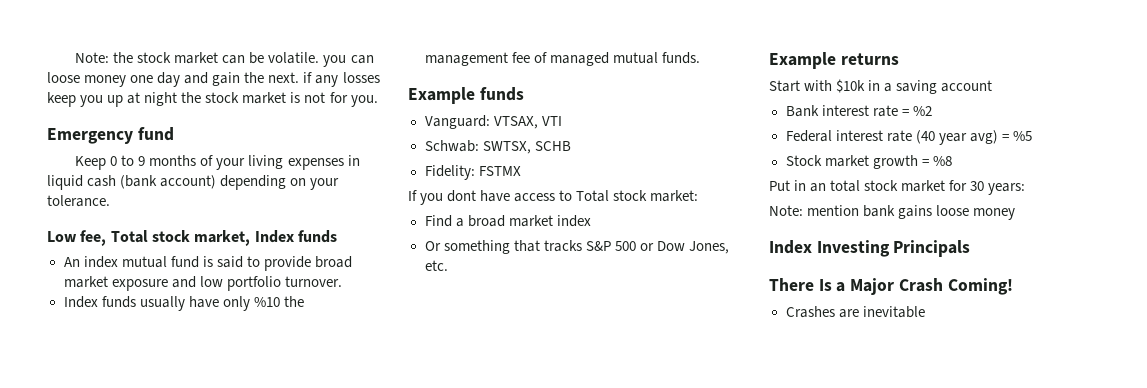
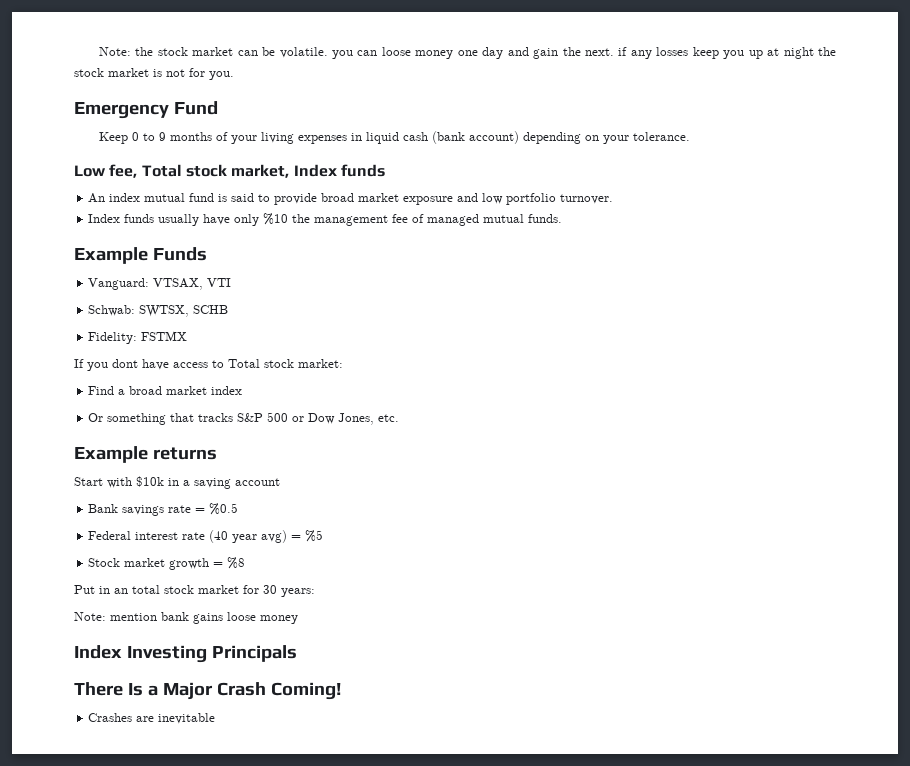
- Emergency fund
+ Emergency Fund
- Example funds
+ Example Funds
- Bank interest rate = %2
+ Bank savings rate = %0.5

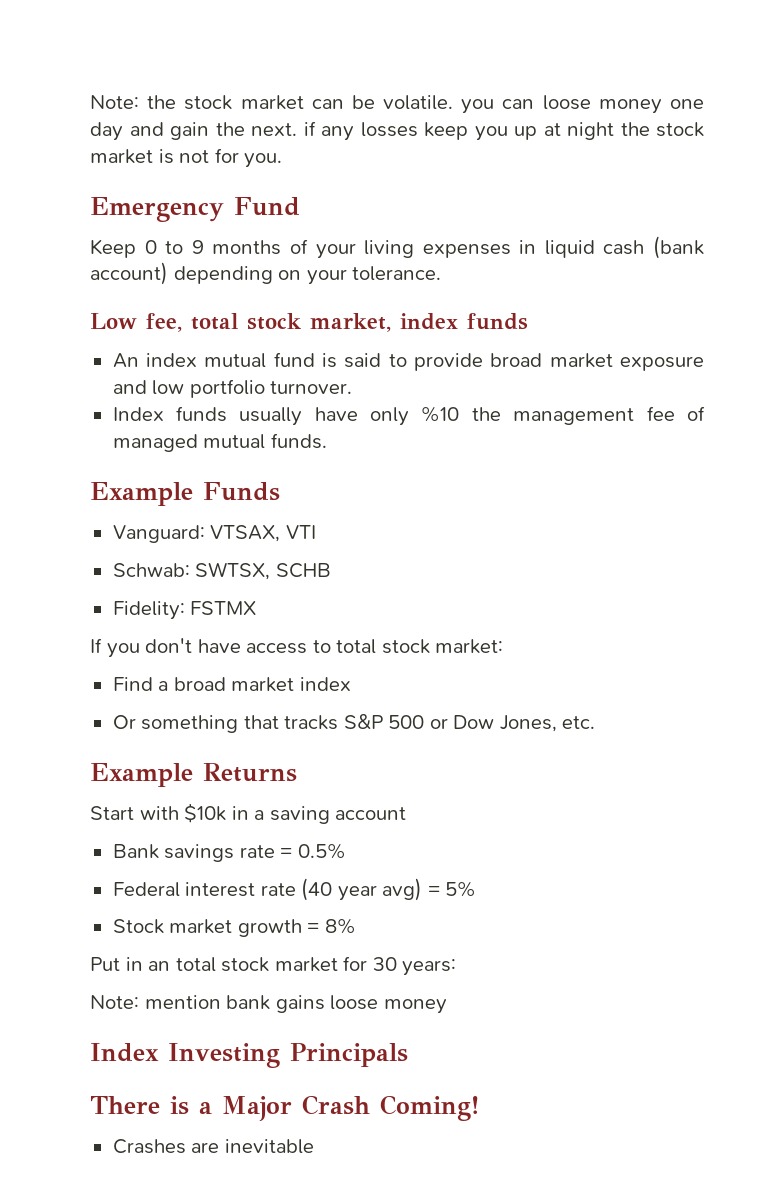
- Low fee, Total stock market, Index funds
+ Low fee, total stock market, index funds
- If you dont have access to Total stock market:
+ If you don't have access to total stock market:
- Example returns
+ Example Returns
- Bank savings rate = %0.5
+ Bank savings rate = 0.5%
- Federal interest rate (40 year avg) = %5
+ Federal interest rate (40 year avg) = 5%
- Stock market growth = %8
+ Stock market growth = 8%
- There Is a Major Crash Coming!
+ There is a Major Crash Coming!

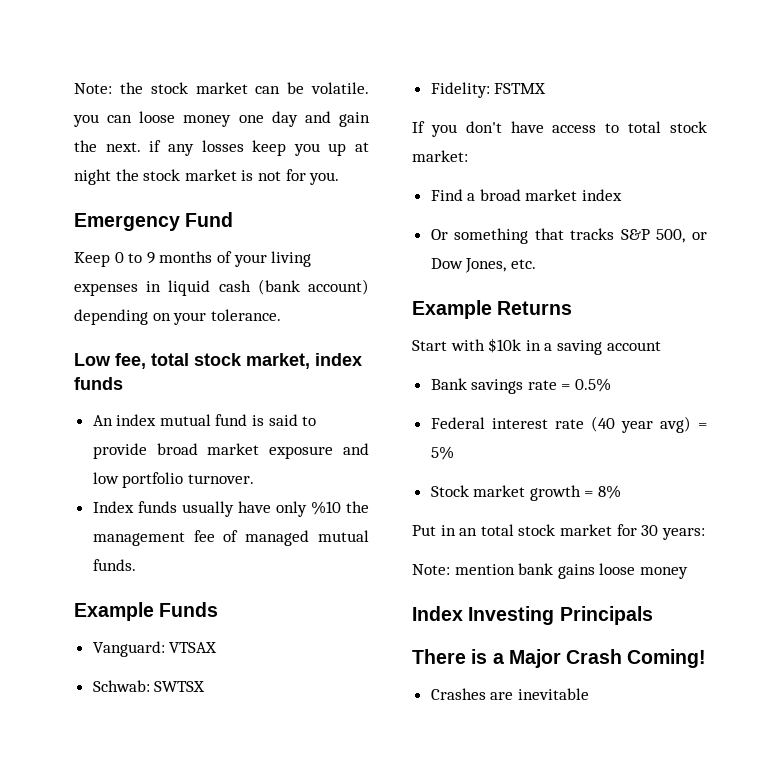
- Vanguard: VTSAX, VTI
+ Vanguard: VTSAX
- Schwab: SWTSX, SCHB
+ Schwab: SWTSX
- Or something that tracks S&P 500 or Dow Jones, etc.
+ Or something that tracks S&P 500, or Dow Jones, etc.

